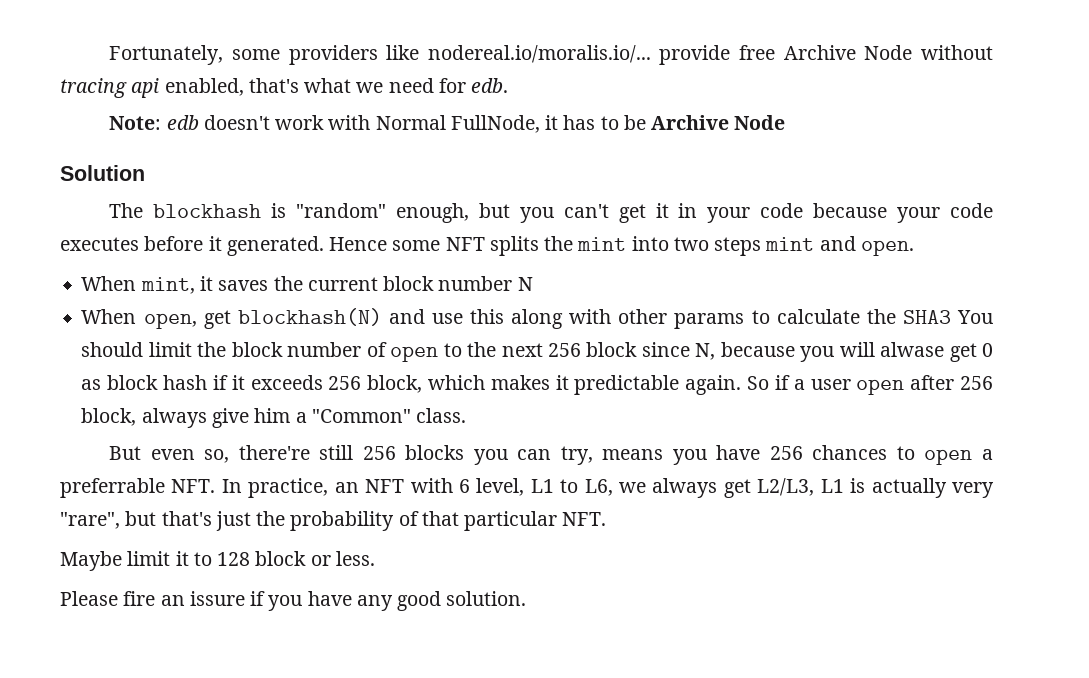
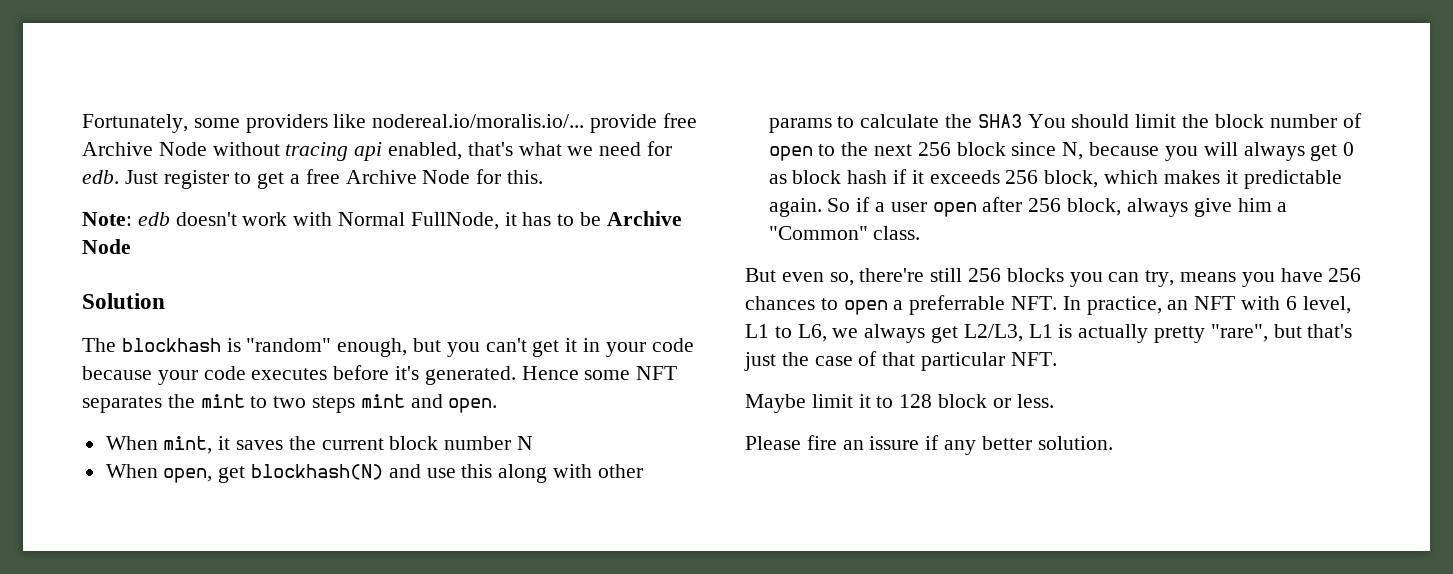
+ Just register to get a free Archive Node for this.
- The blockhash is "random" enough, but you can't get it in your code because your code executes before it generated.
+ The blockhash is "random" enough, but you can't get it in your code because your code executes before it's generated.
- Hence some NFT splits the mint into two steps mint and open.
+ Hence some NFT separates the mint to two steps mint and open.
- When open, get blockhash(N) and use this along with other params to calculate the SHA3 You should limit the block number of open to the next 256 block since N, because you will alwase get 0 as block hash if it exceeds 256 block, which makes it predictable again.
+ When open, get blockhash(N) and use this along with other params to calculate the SHA3 You should limit the block number of open to the next 256 block since N, because you will always get 0 as block hash if it exceeds 256 block, which makes it predictable again.
- But even so, there're still 256 blocks you can try, means you have 256 chances to open a preferrable NFT. In practice, an NFT with 6 level, L1 to L6, we always get L2/L3, L1 is actually very "rare", but that's just the probability of that particular NFT.
+ But even so, there're still 256 blocks you can try, means you have 256 chances to open a preferrable NFT. In practice, an NFT with 6 level, L1 to L6, we always get L2/L3, L1 is actually pretty "rare", but that's just the case of that particular NFT.
- Please fire an issure if you have any good solution.
+ Please fire an issure if any better solution.

